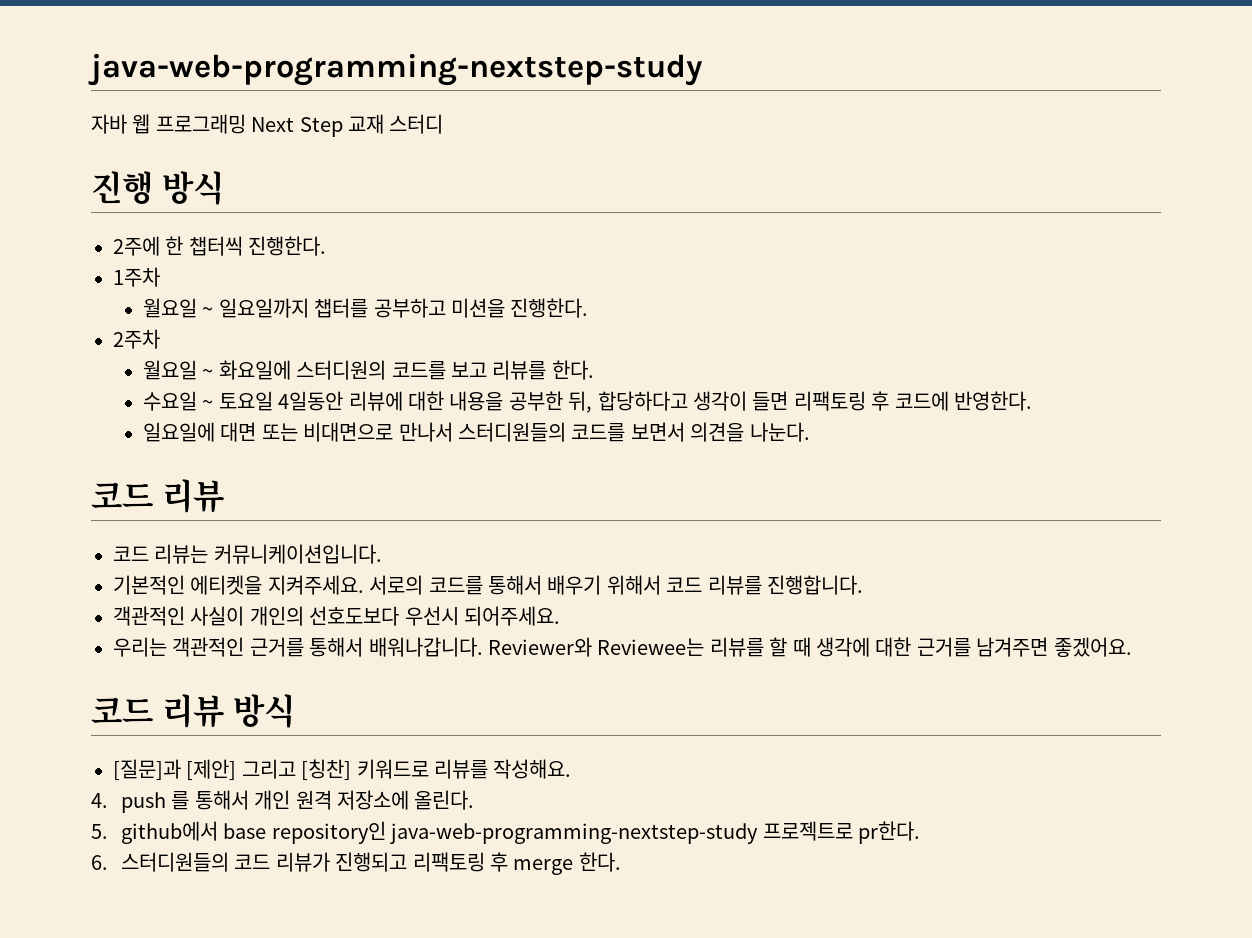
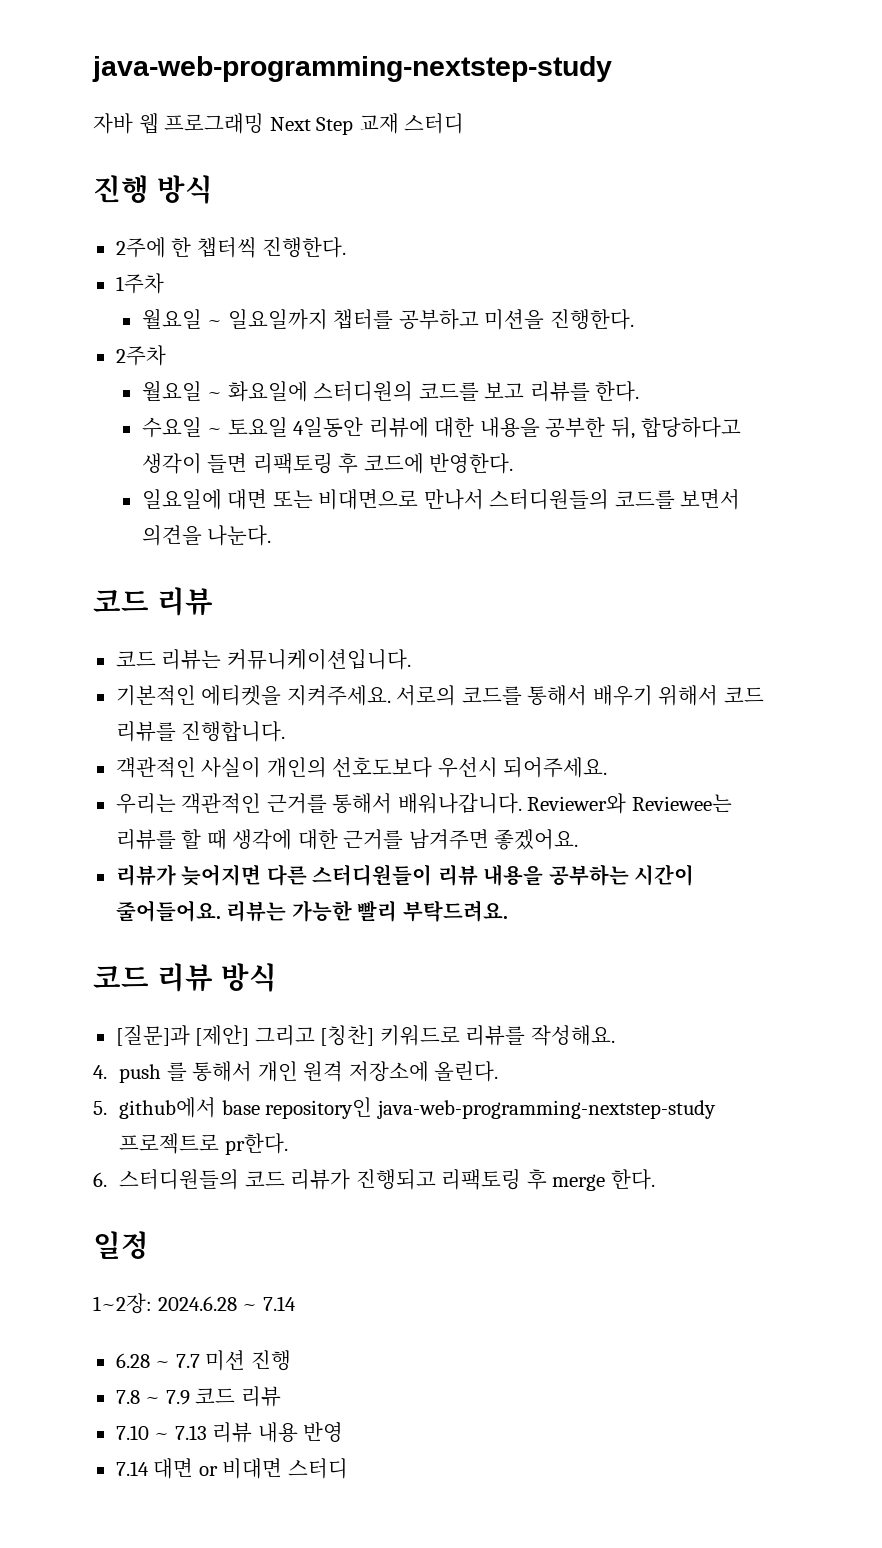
+ 리뷰가 늦어지면 다른 스터디원들이 리뷰 내용을 공부하는 시간이 줄어들어요. 리뷰는 가능한 빨리 부탁드려요.
+ 일정
+ 1~2장: 2024.6.28 ~ 7.14
+ 6.28 ~ 7.7 미션 진행
+ 7.8 ~ 7.9 코드 리뷰
+ 7.10 ~ 7.13 리뷰 내용 반영
+ 7.14 대면 or 비대면 스터디

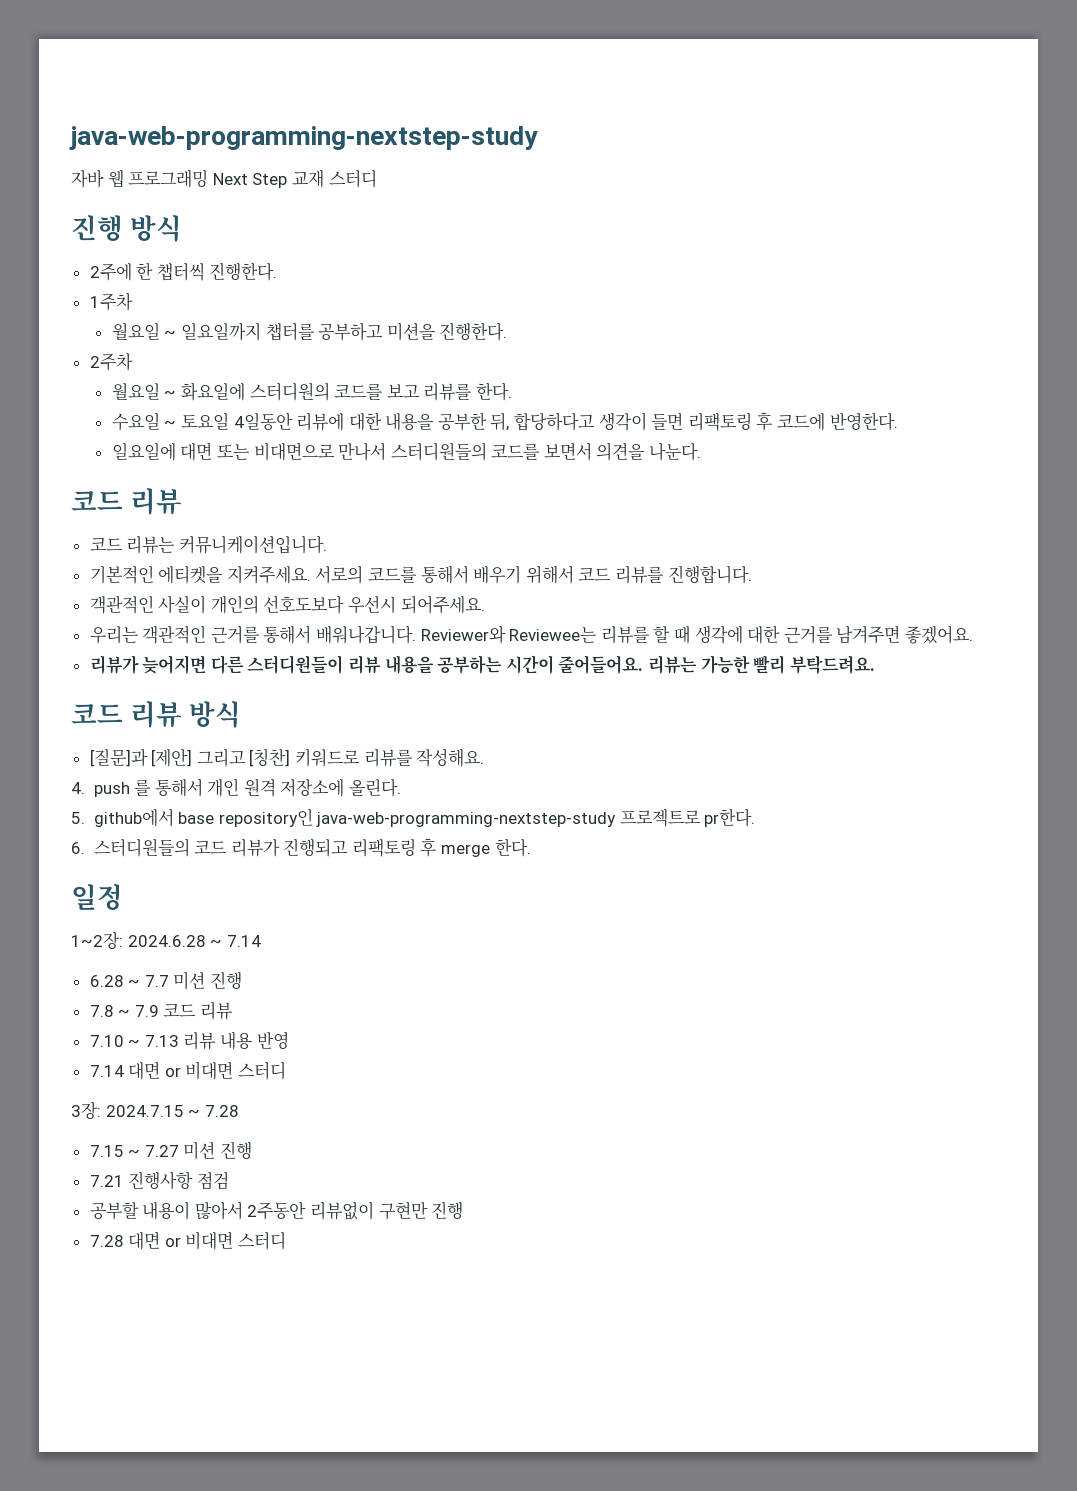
+ 3장: 2024.7.15 ~ 7.28
+ 7.15 ~ 7.27 미션 진행
+ 7.21 진행사항 점검
+ 공부할 내용이 많아서 2주동안 리뷰없이 구현만 진행
+ 7.28 대면 or 비대면 스터디

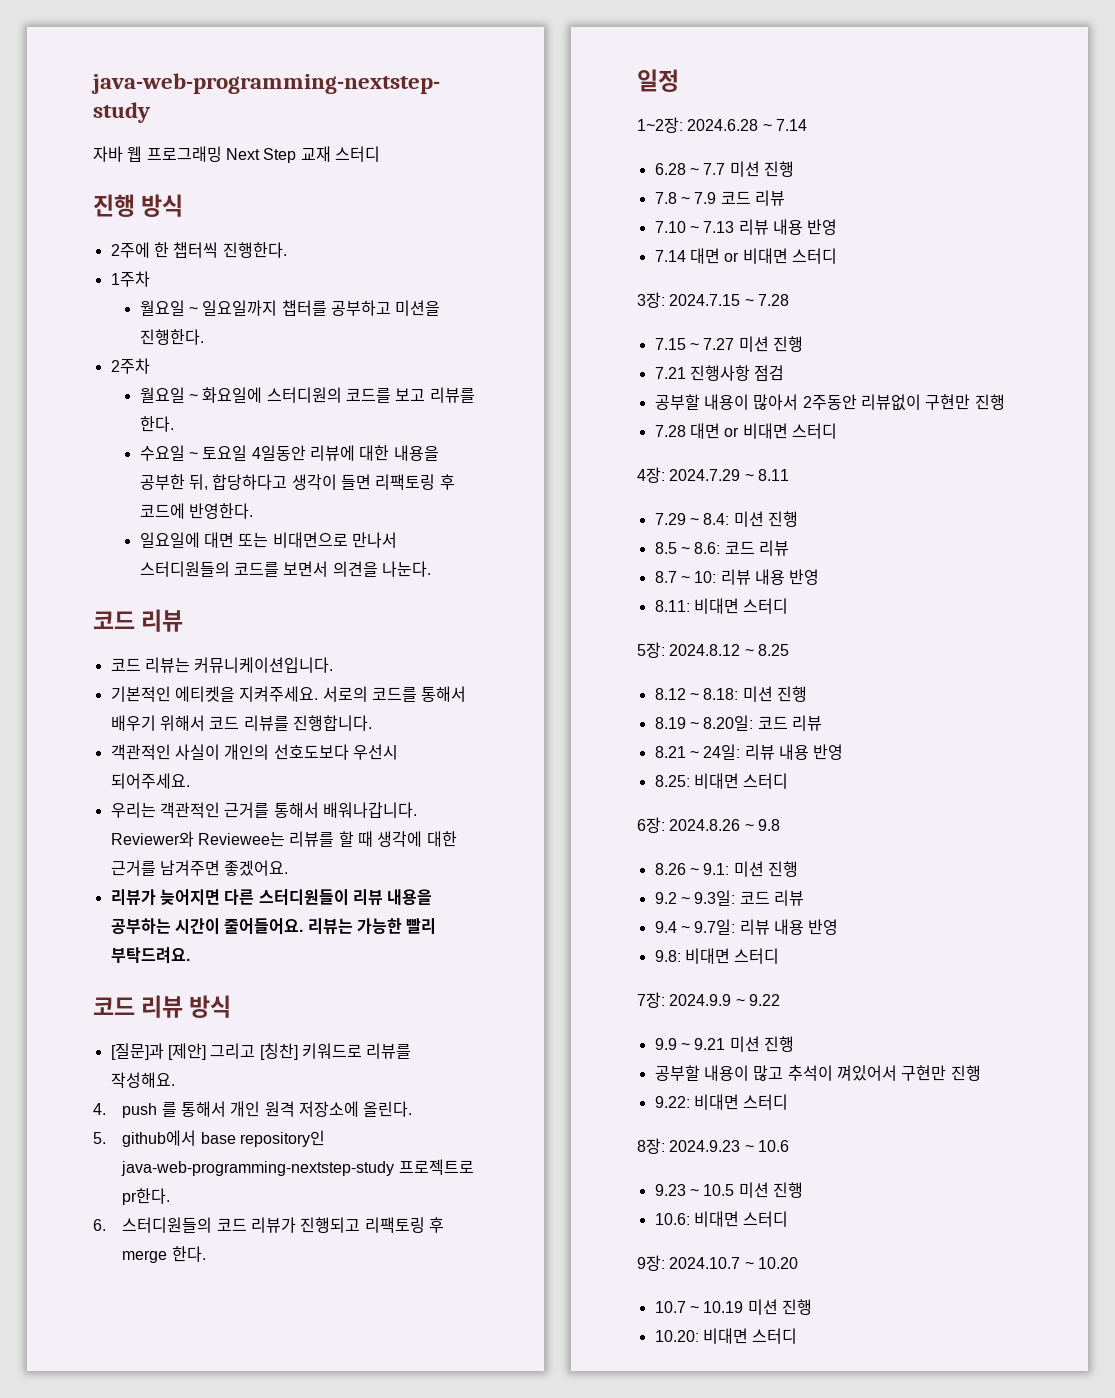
+ 4장: 2024.7.29 ~ 8.11
+ 7.29 ~ 8.4: 미션 진행
+ 8.5 ~ 8.6: 코드 리뷰
+ 8.7 ~ 10: 리뷰 내용 반영
+ 8.11: 비대면 스터디
+ 5장: 2024.8.12 ~ 8.25
+ 8.12 ~ 8.18: 미션 진행
+ 8.19 ~ 8.20일: 코드 리뷰
+ 8.21 ~ 24일: 리뷰 내용 반영
+ 8.25: 비대면 스터디
+ 6장: 2024.8.26 ~ 9.8
+ 8.26 ~ 9.1: 미션 진행
+ 9.2 ~ 9.3일: 코드 리뷰
+ 9.4 ~ 9.7일: 리뷰 내용 반영
+ 9.8: 비대면 스터디
+ 7장: 2024.9.9 ~ 9.22
+ 9.9 ~ 9.21 미션 진행
+ 공부할 내용이 많고 추석이 껴있어서 구현만 진행
+ 9.22: 비대면 스터디
+ 8장: 2024.9.23 ~ 10.6
+ 9.23 ~ 10.5 미션 진행
+ 10.6: 비대면 스터디
+ 9장: 2024.10.7 ~ 10.20
+ 10.7 ~ 10.19 미션 진행
+ 10.20: 비대면 스터디

